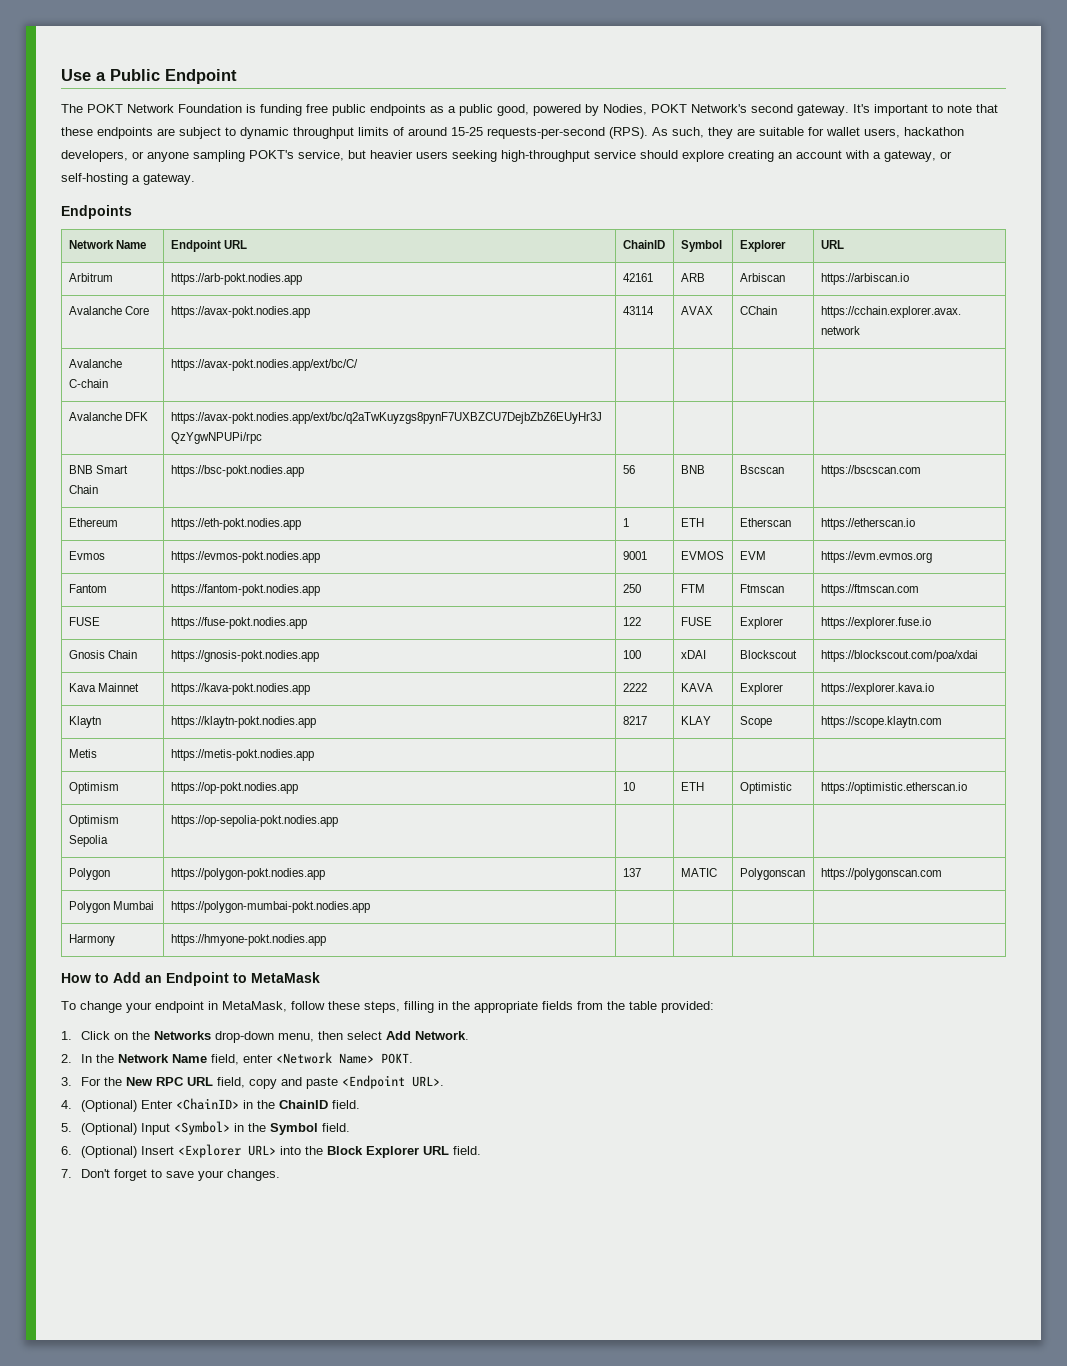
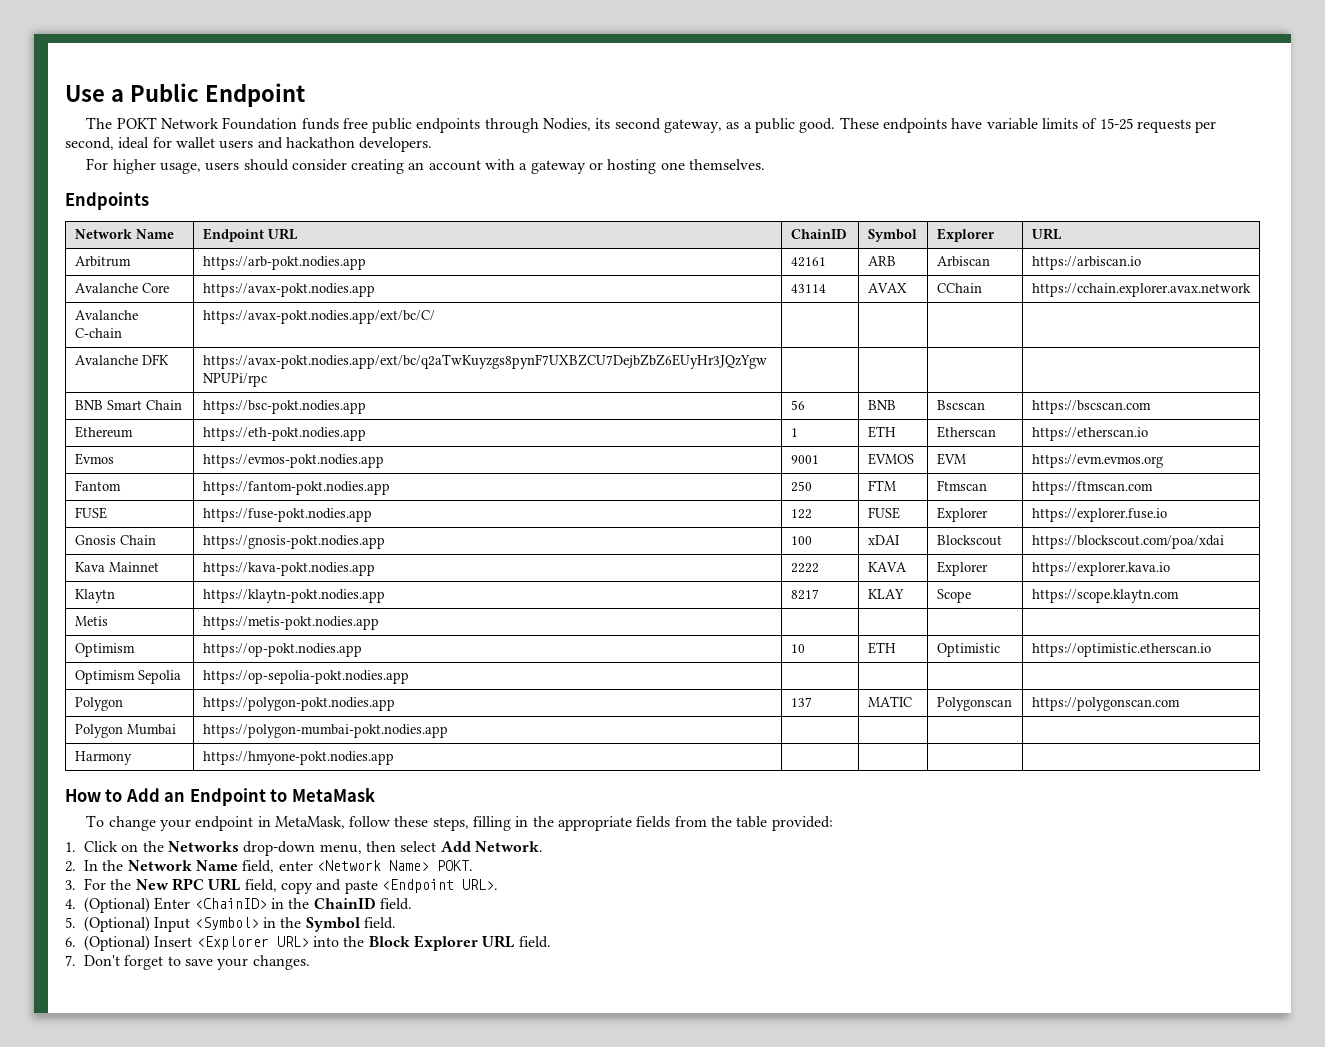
- The POKT Network Foundation is funding free public endpoints as a public good, powered by Nodies, POKT Network's second gateway. It's important to note that these endpoints are subject to dynamic throughput limits of around 15-25 requests-per-second (RPS). As such, they are suitable for wallet users, hackathon developers, or anyone sampling POKT's service, but heavier users seeking high-throughput service should explore creating an account with a gateway, or self-hosting a gateway.
+ The POKT Network Foundation funds free public endpoints through Nodies, its second gateway, as a public good. These endpoints have variable limits of 15-25 requests per second, ideal for wallet users and hackathon developers.
+ For higher usage, users should consider creating an account with a gateway or hosting one themselves.

